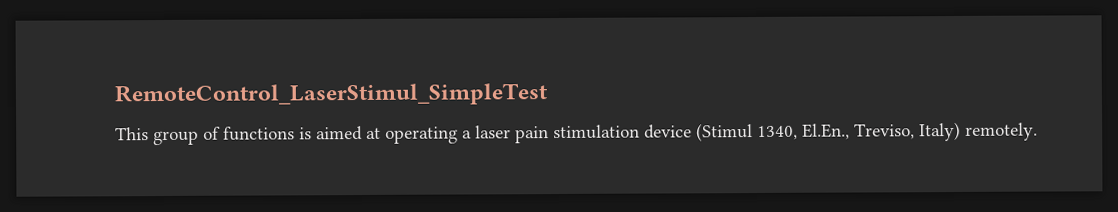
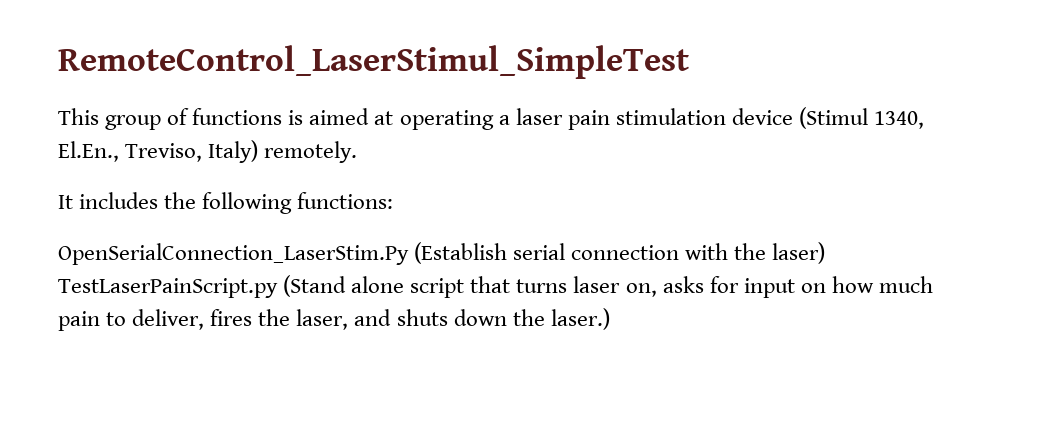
+ It includes the following functions:
+ OpenSerialConnection_LaserStim.Py (Establish serial connection with the laser) TestLaserPainScript.py (Stand alone script that turns laser on, asks for input on how much pain to deliver, fires the laser, and shuts down the laser.)

